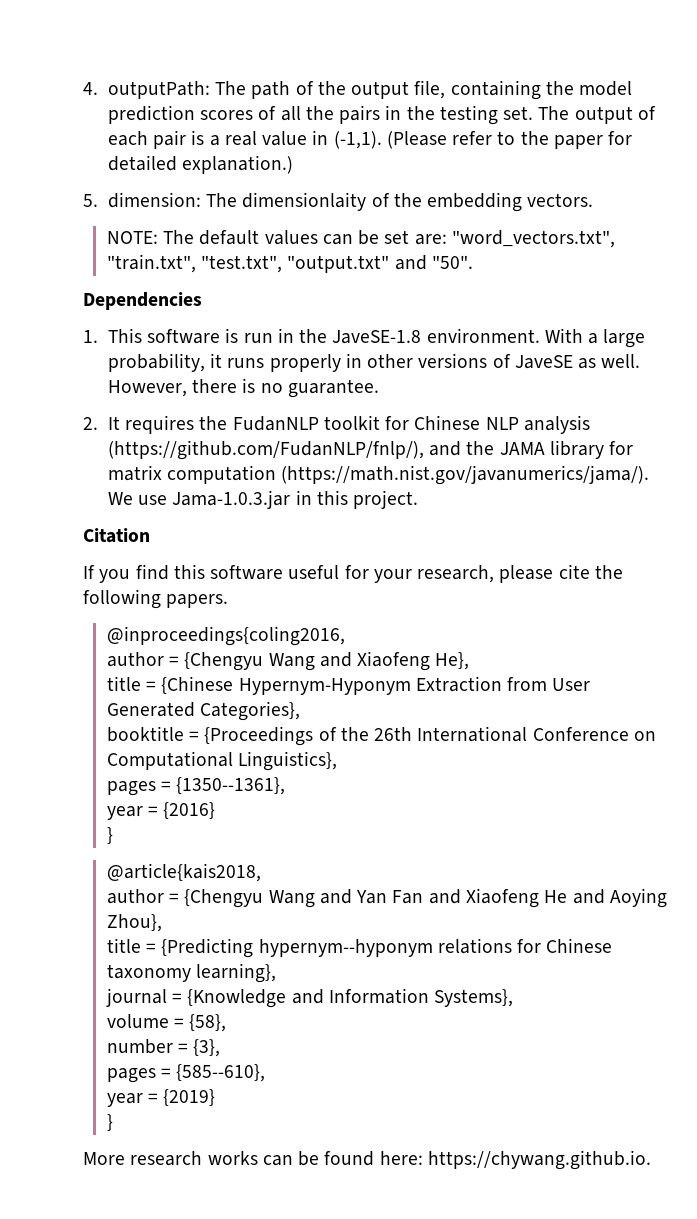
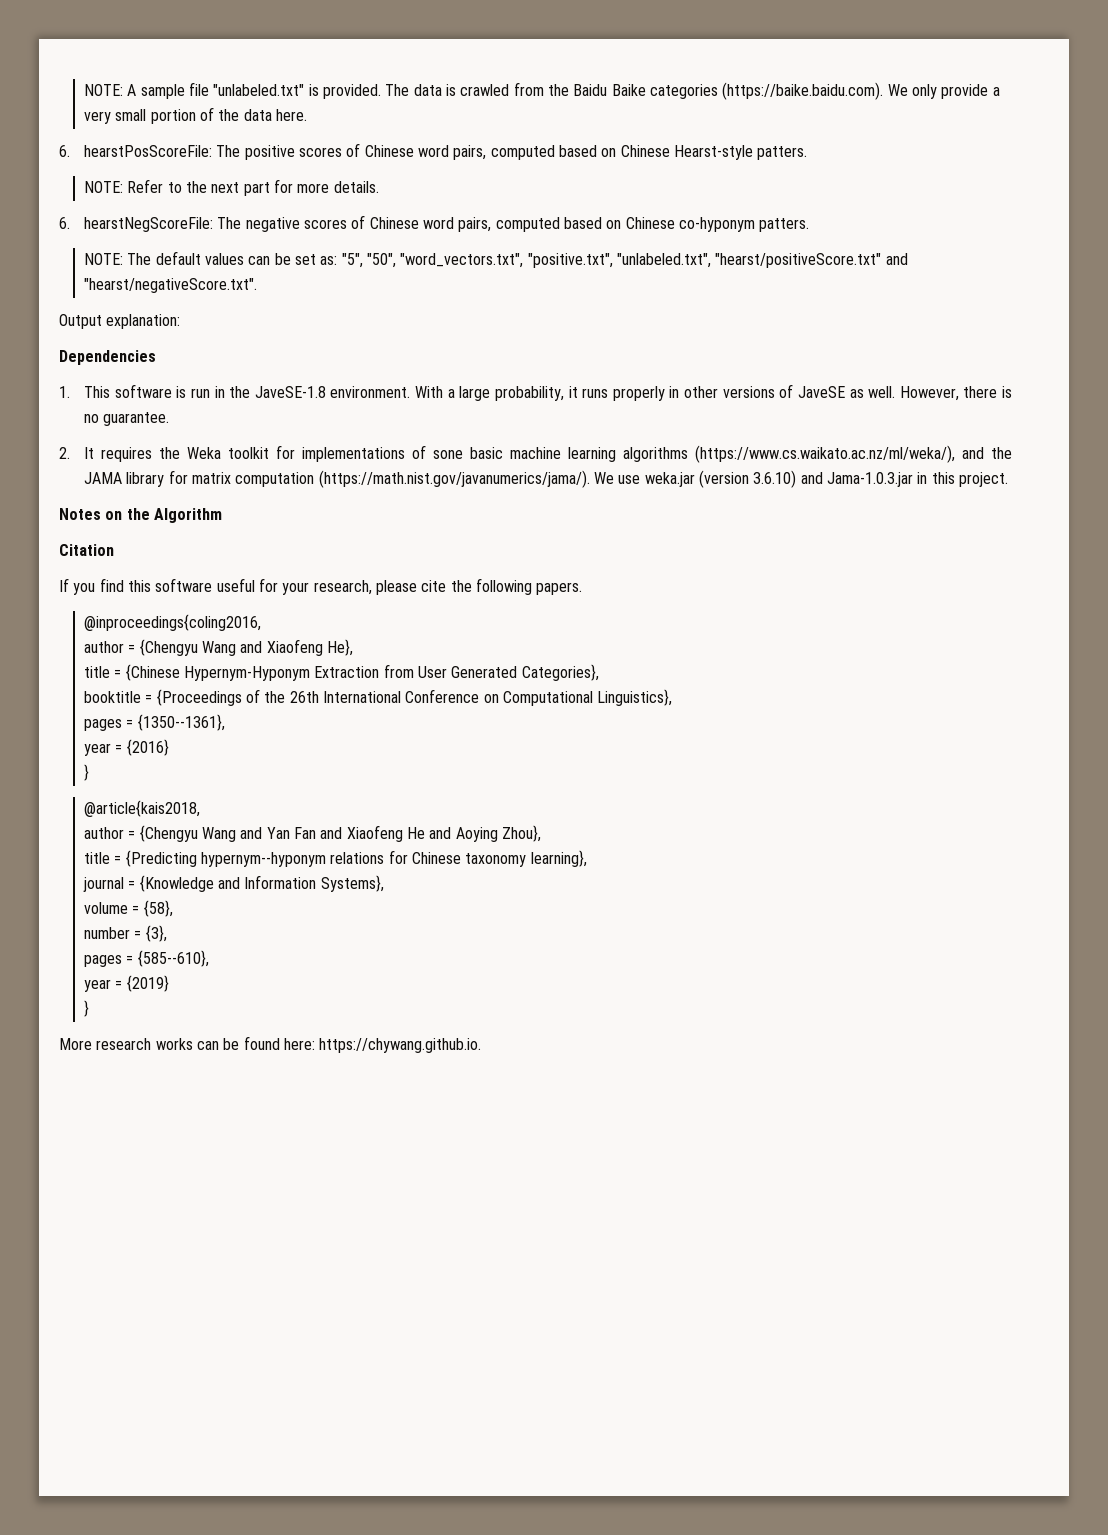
- 4. outputPath: The path of the output file, containing the model prediction scores of all the pairs in the testing set. The output of each pair is a real value in (-1,1). (Please refer to the paper for detailed explanation.)
- 5. dimension: The dimensionlaity of the embedding vectors.
+ NOTE: A sample file "unlabeled.txt" is provided. The data is crawled from the Baidu Baike categories (https://baike.baidu.com). We only provide a very small portion of the data here.
+ 6. hearstPosScoreFile: The positive scores of Chinese word pairs, computed based on Chinese Hearst-style patters.
+ NOTE: Refer to the next part for more details.
+ 6. hearstNegScoreFile: The negative scores of Chinese word pairs, computed based on Chinese co-hyponym patters.
- NOTE: The default values can be set are: "word_vectors.txt", "train.txt", "test.txt", "output.txt" and "50".
+ NOTE: The default values can be set as: "5", "50", "word_vectors.txt", "positive.txt", "unlabeled.txt", "hearst/positiveScore.txt" and "hearst/negativeScore.txt".
+ Output explanation:
- 2. It requires the FudanNLP toolkit for Chinese NLP analysis (https://github.com/FudanNLP/fnlp/), and the JAMA library for matrix computation (https://math.nist.gov/javanumerics/jama/). We use Jama-1.0.3.jar in this project.
+ 2. It requires the Weka toolkit for implementations of sone basic machine learning algorithms (https://www.cs.waikato.ac.nz/ml/weka/), and the JAMA library for matrix computation (https://math.nist.gov/javanumerics/jama/). We use weka.jar (version 3.6.10) and Jama-1.0.3.jar in this project.
+ Notes on the Algorithm

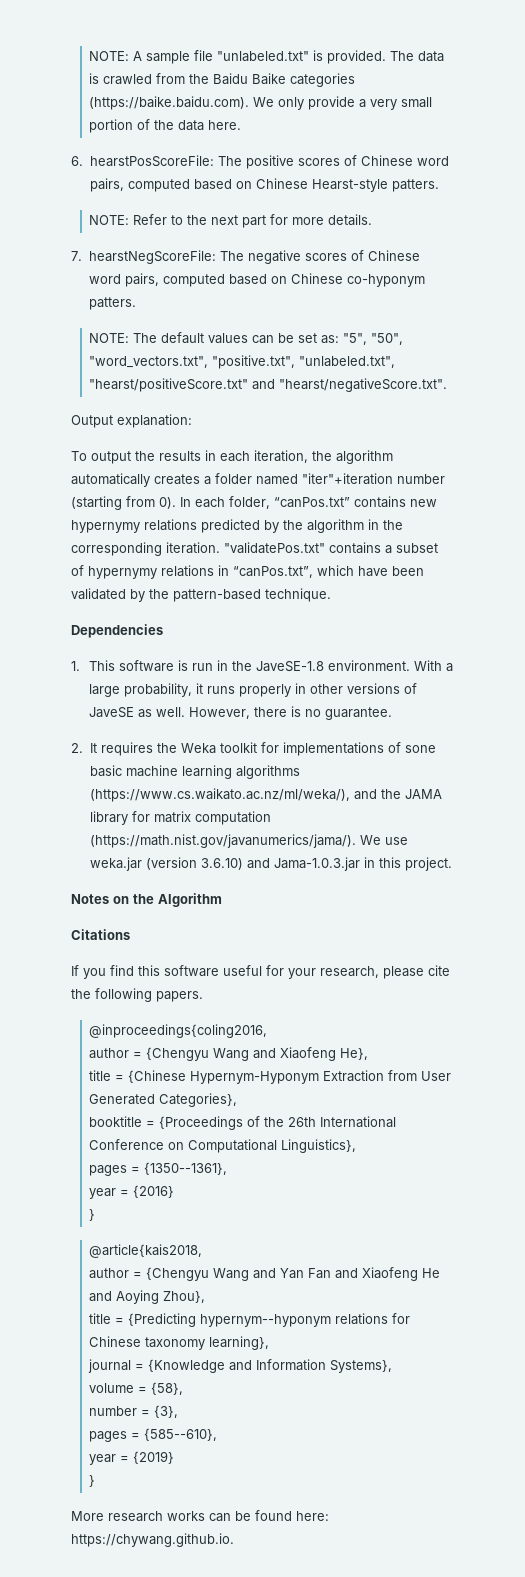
- 6. hearstNegScoreFile: The negative scores of Chinese word pairs, computed based on Chinese co-hyponym patters.
+ 7. hearstNegScoreFile: The negative scores of Chinese word pairs, computed based on Chinese co-hyponym patters.
+ To output the results in each iteration, the algorithm automatically creates a folder named "iter"+iteration number (starting from 0). In each folder, “canPos.txt” contains new hypernymy relations predicted by the algorithm in the corresponding iteration. "validatePos.txt" contains a subset of hypernymy relations in “canPos.txt”, which have been validated by the pattern-based technique.
- Citation
+ Citations

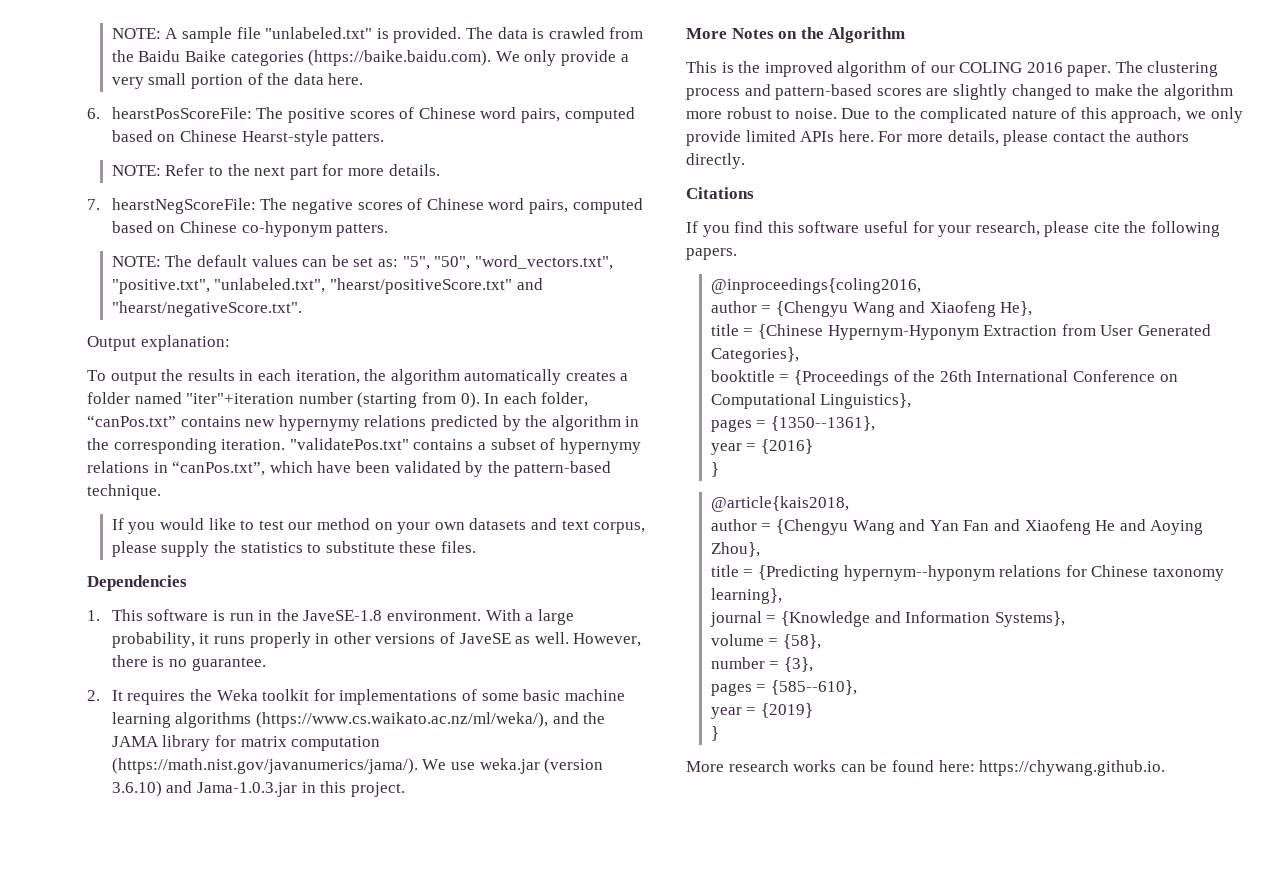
+ If you would like to test our method on your own datasets and text corpus, please supply the statistics to substitute these files.
- 2. It requires the Weka toolkit for implementations of sone basic machine learning algorithms (https://www.cs.waikato.ac.nz/ml/weka/), and the JAMA library for matrix computation (https://math.nist.gov/javanumerics/jama/). We use weka.jar (version 3.6.10) and Jama-1.0.3.jar in this project.
+ 2. It requires the Weka toolkit for implementations of some basic machine learning algorithms (https://www.cs.waikato.ac.nz/ml/weka/), and the JAMA library for matrix computation (https://math.nist.gov/javanumerics/jama/). We use weka.jar (version 3.6.10) and Jama-1.0.3.jar in this project.
- Notes on the Algorithm
+ More Notes on the Algorithm
+ This is the improved algorithm of our COLING 2016 paper. The clustering process and pattern-based scores are slightly changed to make the algorithm more robust to noise. Due to the complicated nature of this approach, we only provide limited APIs here. For more details, please contact the authors directly.

